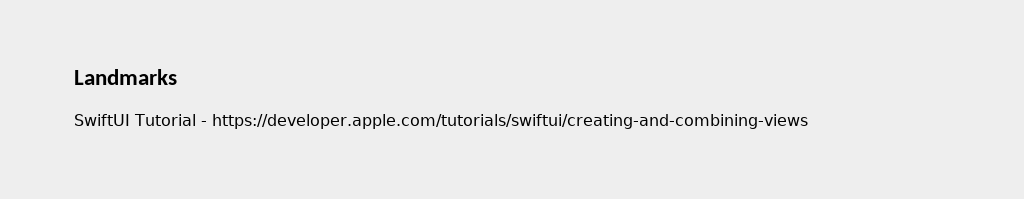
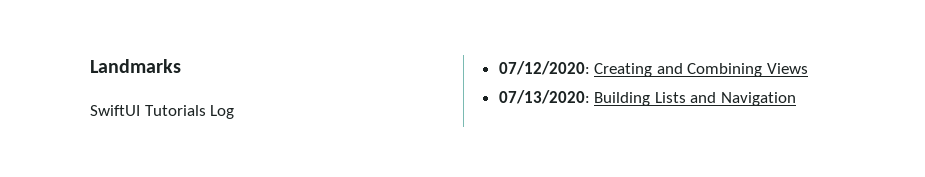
- SwiftUI Tutorial - https://developer.apple.com/tutorials/swiftui/creating-and-combining-views
+ SwiftUI Tutorials Log
+ 07/12/2020: Creating and Combining Views
+ 07/13/2020: Building Lists and Navigation

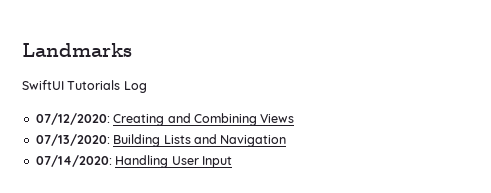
+ 07/14/2020: Handling User Input

